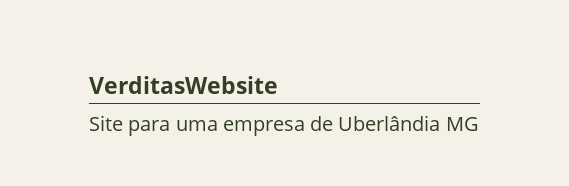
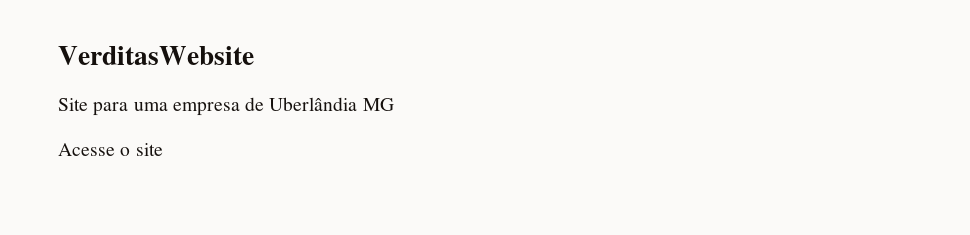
+ Acesse o site

